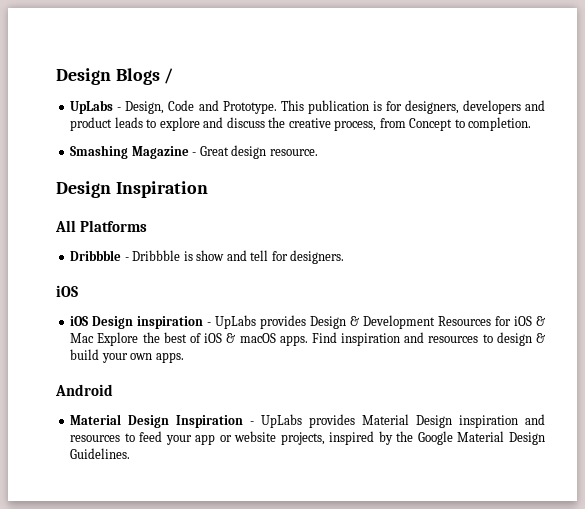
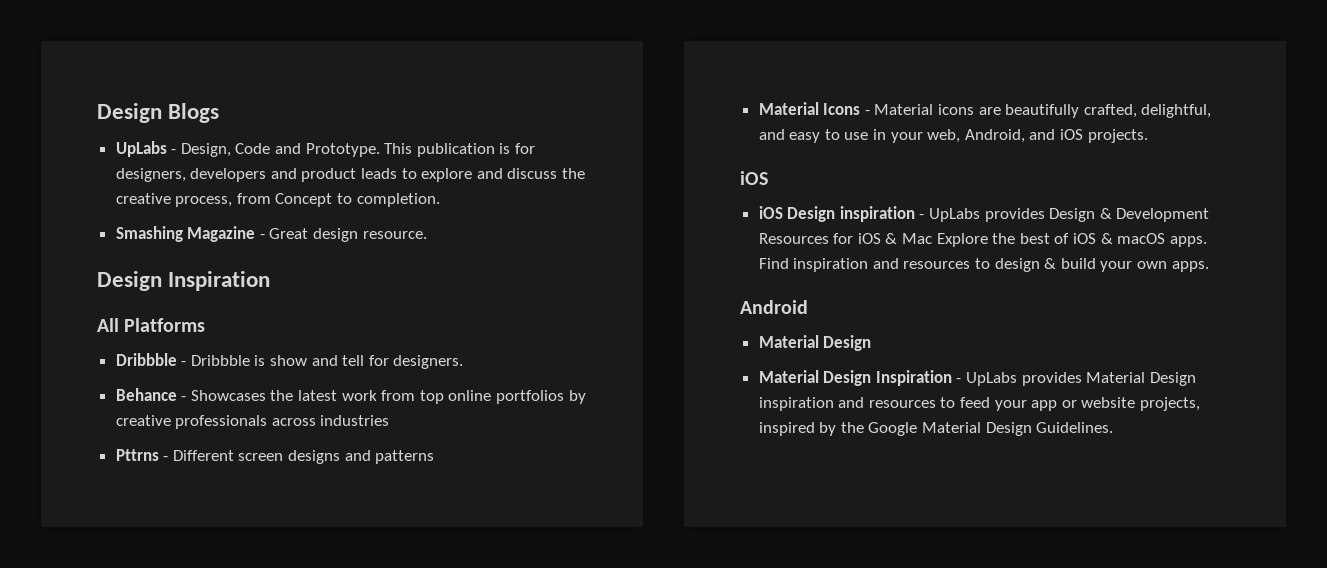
- Design Blogs /
+ Design Blogs
+ Behance - Showcases the latest work from top online portfolios by creative professionals across industries
+ Pttrns - Different screen designs and patterns
+ Material Icons - Material icons are beautifully crafted, delightful, and easy to use in your web, Android, and iOS projects.
  Android
+ Material Design

